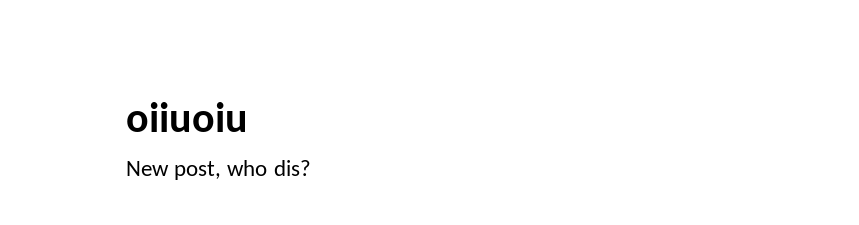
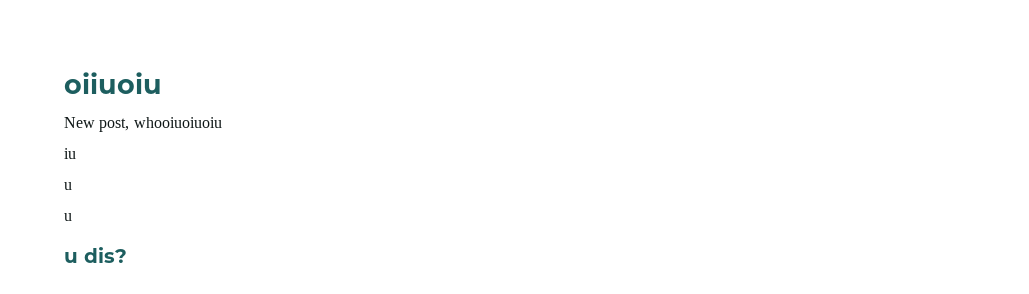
- New post, who dis?
+ New post, whooiuoiuoiu
+ iu
+ u
+ u
+ u dis?

